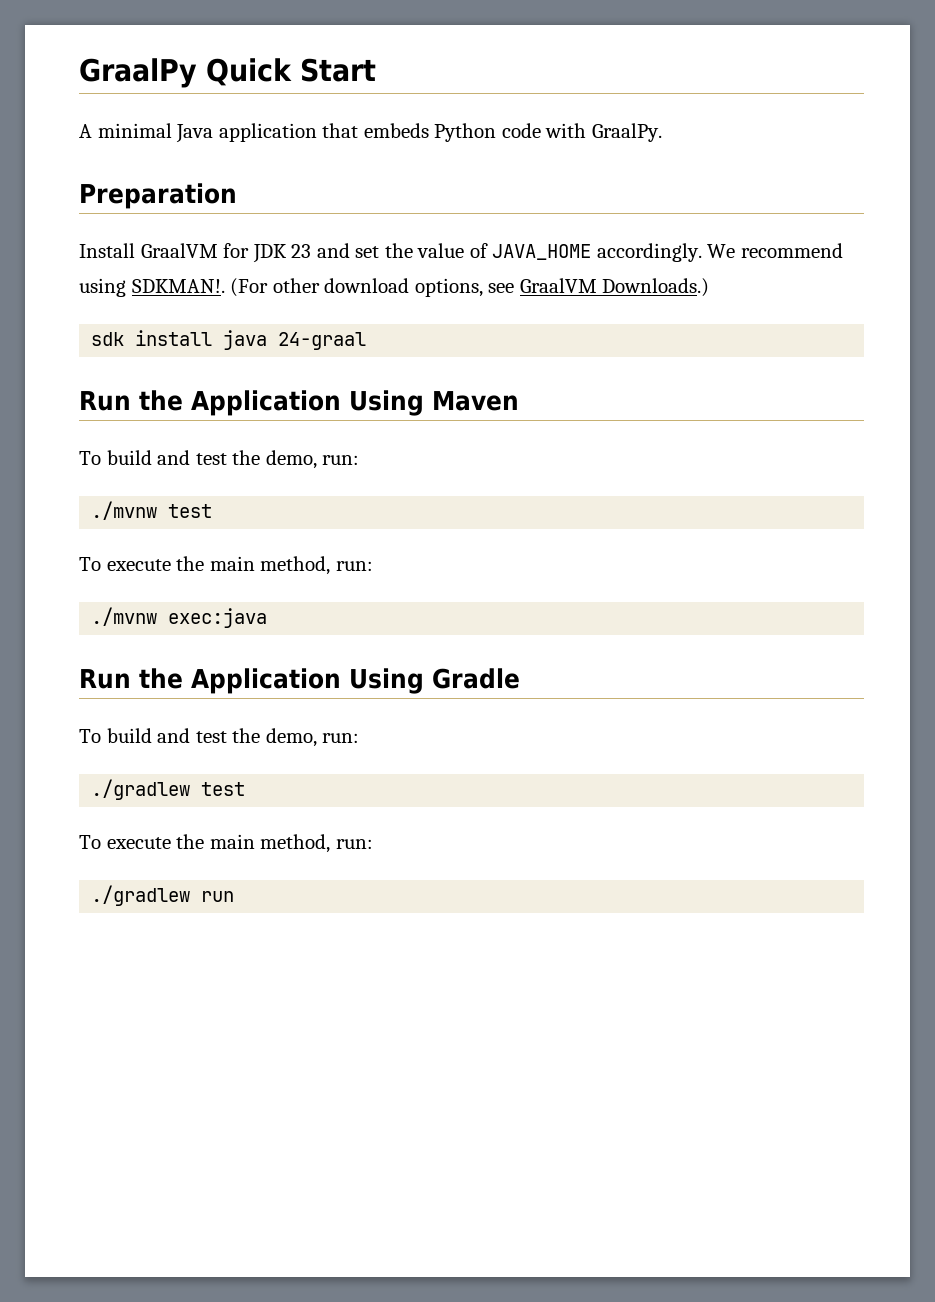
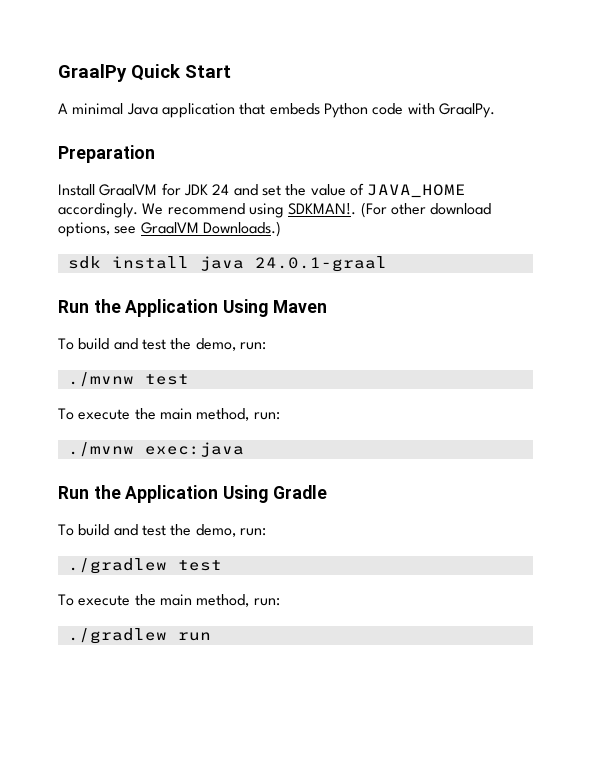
- Install GraalVM for JDK 23 and set the value of JAVA_HOME accordingly.
+ Install GraalVM for JDK 24 and set the value of JAVA_HOME accordingly.
- sdk install java 24-graal
+ sdk install java 24.0.1-graal

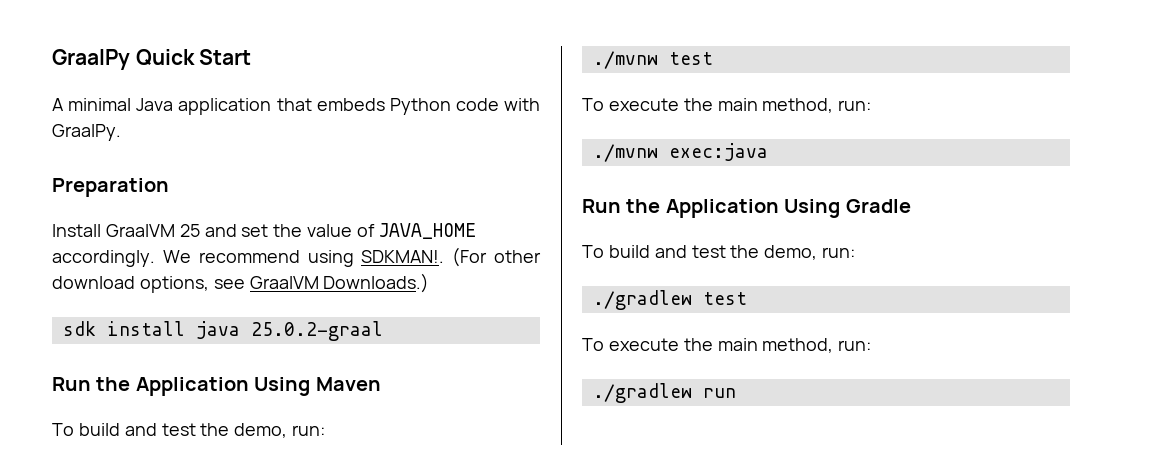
- Install GraalVM for JDK 24 and set the value of JAVA_HOME accordingly.
+ Install GraalVM 25 and set the value of JAVA_HOME accordingly.
- sdk install java 24.0.1-graal
+ sdk install java 25.0.2-graal

